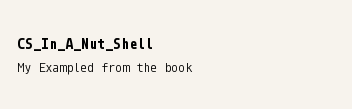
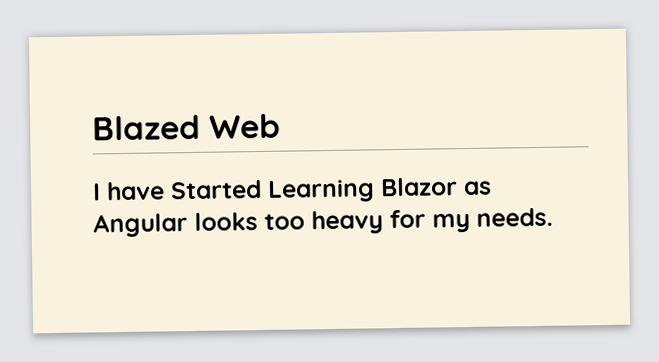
- CS_In_A_Nut_Shell
- My Exampled from the book
+ Blazed Web
+ I have Started Learning Blazor as Angular looks too heavy for my needs.

